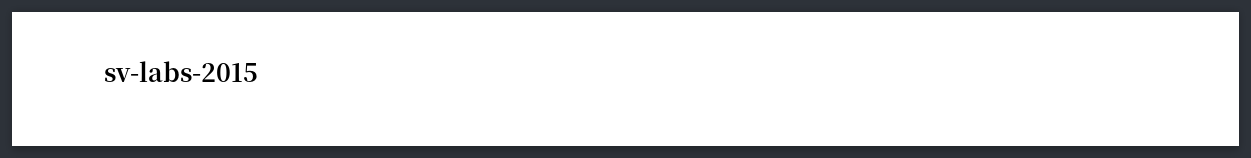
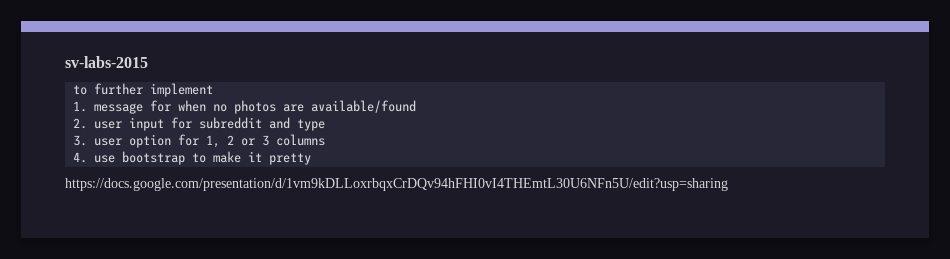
+ to further implement
+ 1. message for when no photos are available/found
+ 2. user input for subreddit and type
+ 3. user option for 1, 2 or 3 columns
+ 4. use bootstrap to make it pretty
+ https://docs.google.com/presentation/d/1vm9kDLLoxrbqxCrDQv94hFHI0vI4THEmtL30U6NFn5U/edit?usp=sharing

